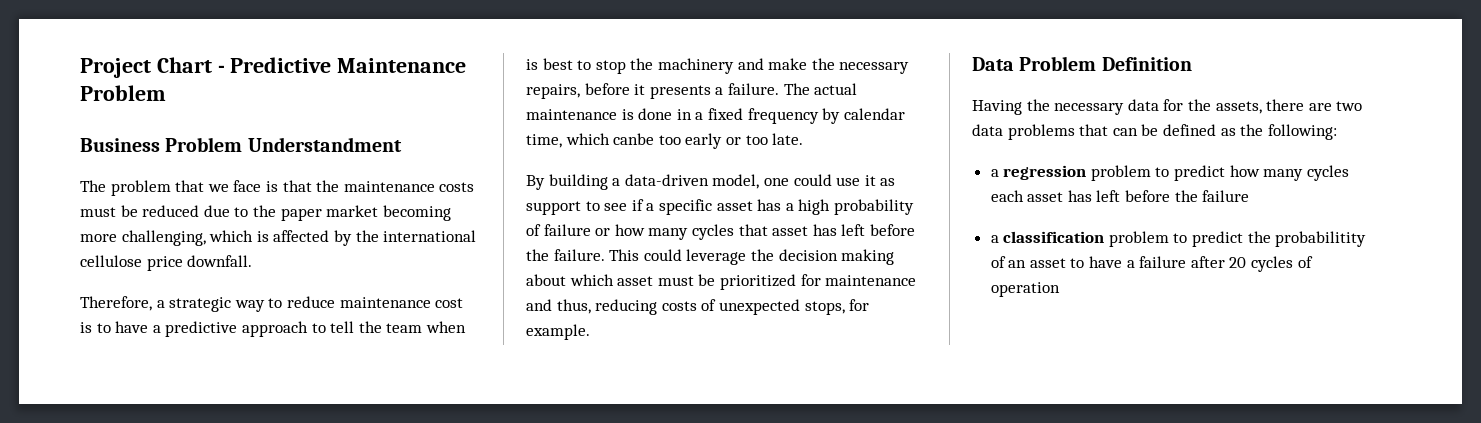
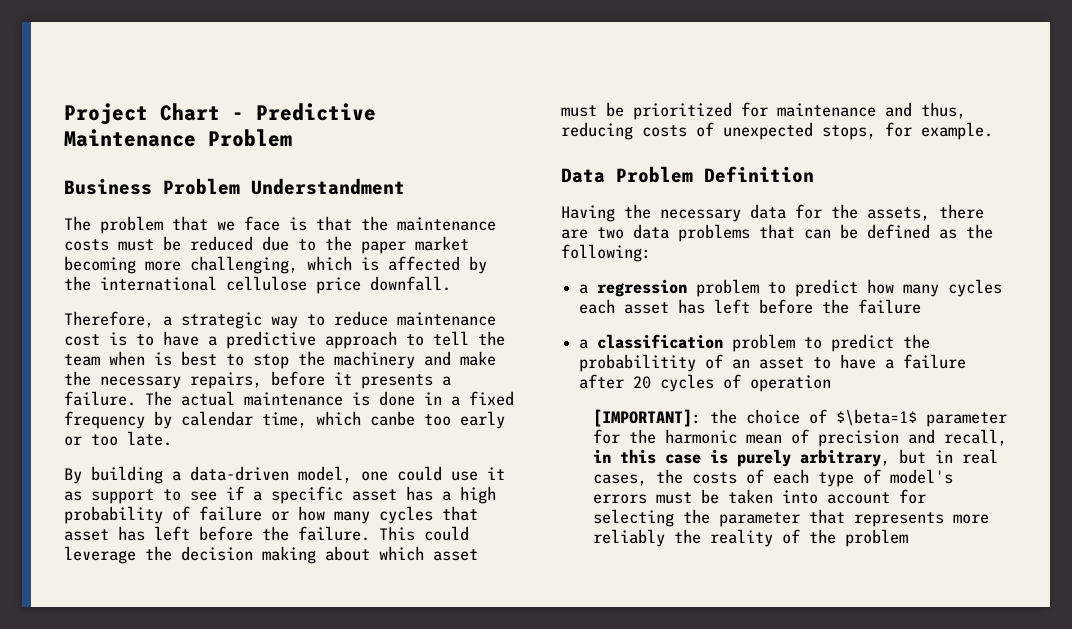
+ [IMPORTANT]: the choice of $\beta=1$ parameter for the harmonic mean of precision and recall, in this case is purely arbitrary, but in real cases, the costs of each type of model's errors must be taken into account for selecting the parameter that represents more reliably the reality of the problem

